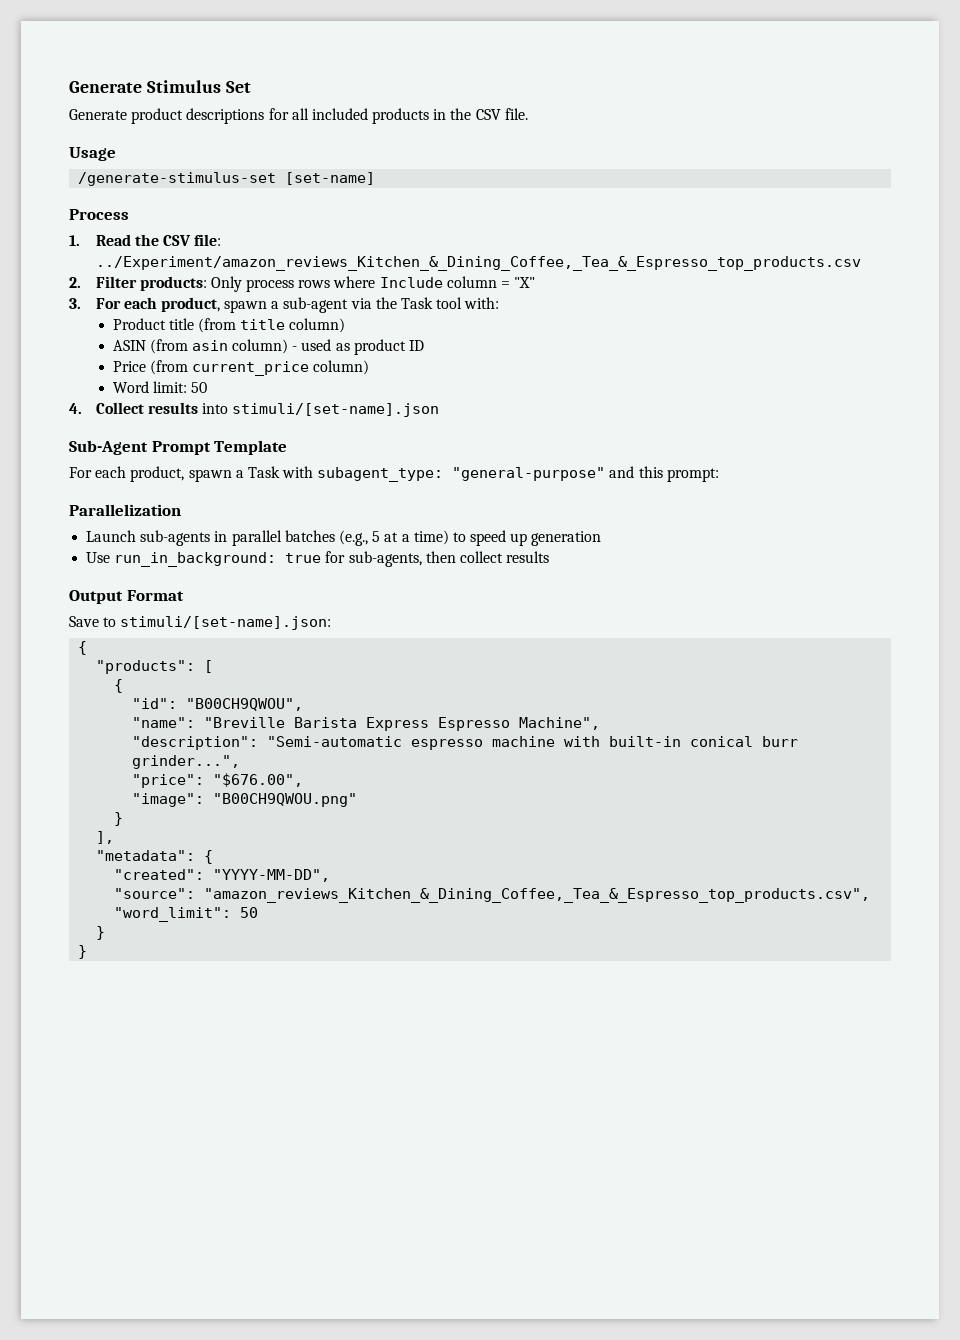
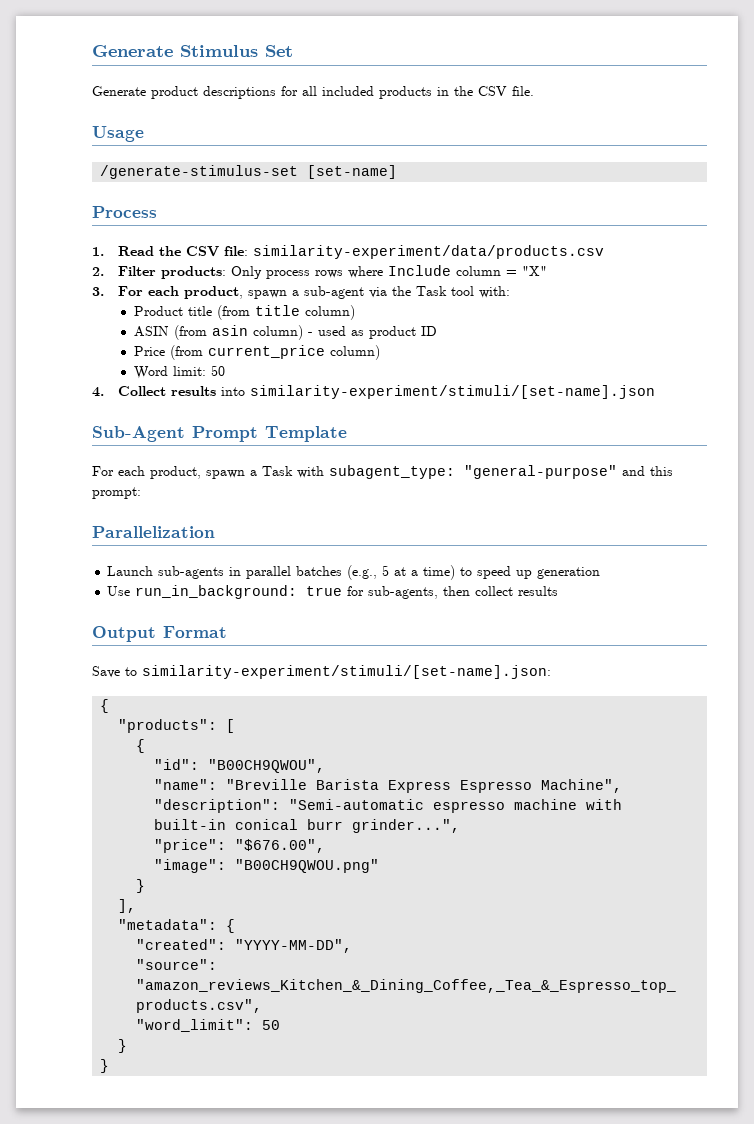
- 1. Read the CSV file: ../Experiment/amazon_reviews_Kitchen_&_Dining_Coffee,_Tea_&_Espresso_top_products.csv
+ 1. Read the CSV file: similarity-experiment/data/products.csv
- 4. Collect results into stimuli/[set-name].json
+ 4. Collect results into similarity-experiment/stimuli/[set-name].json
- Save to stimuli/[set-name].json:
+ Save to similarity-experiment/stimuli/[set-name].json:

